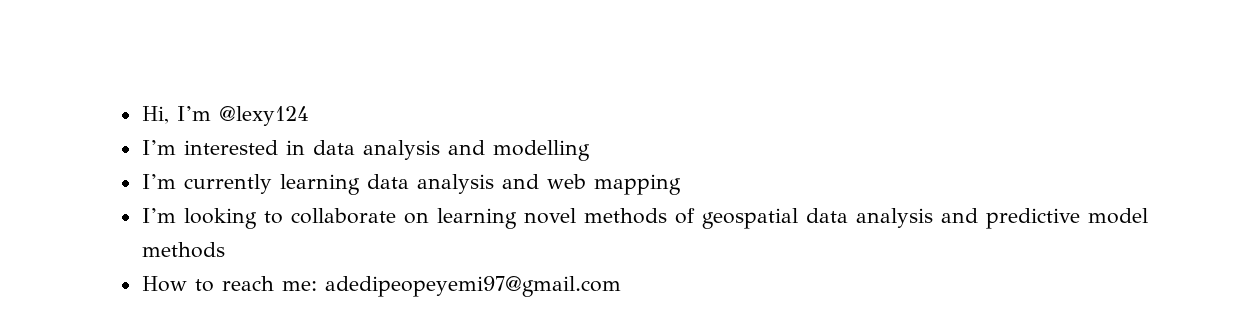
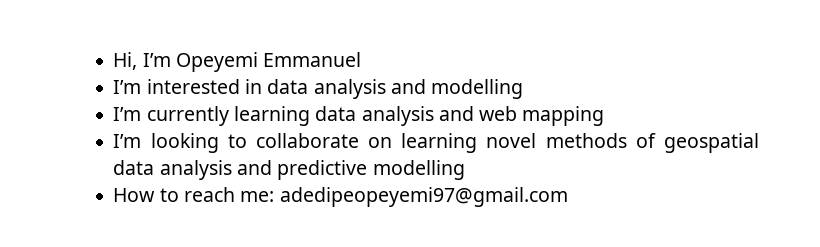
- Hi, I’m @lexy124
+ Hi, I’m Opeyemi Emmanuel
- I’m looking to collaborate on learning novel methods of geospatial data analysis and predictive model methods
+ I’m looking to collaborate on learning novel methods of geospatial data analysis and predictive modelling

